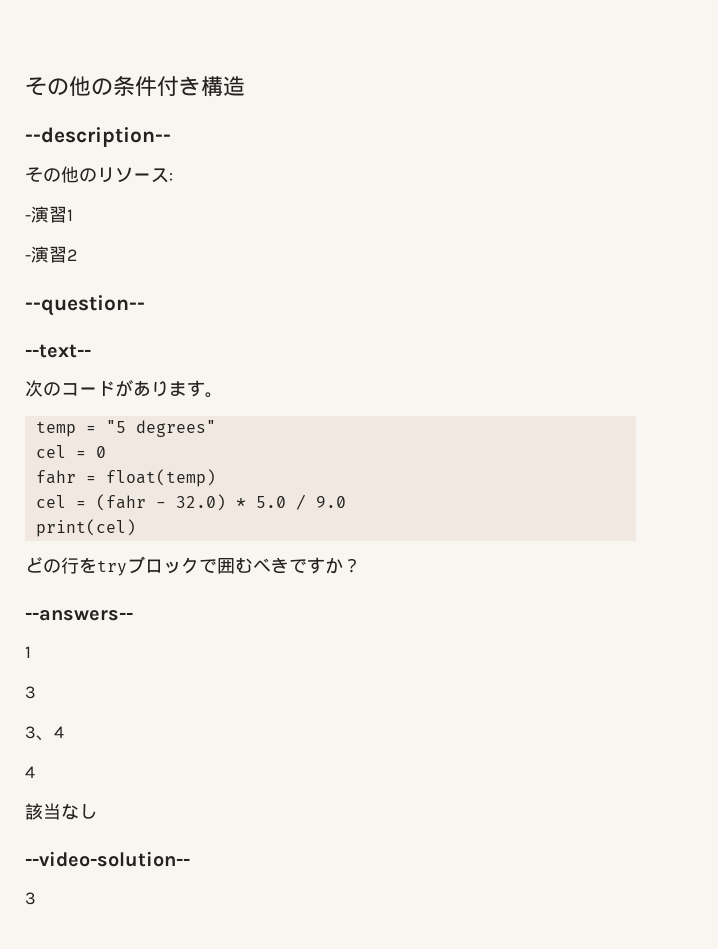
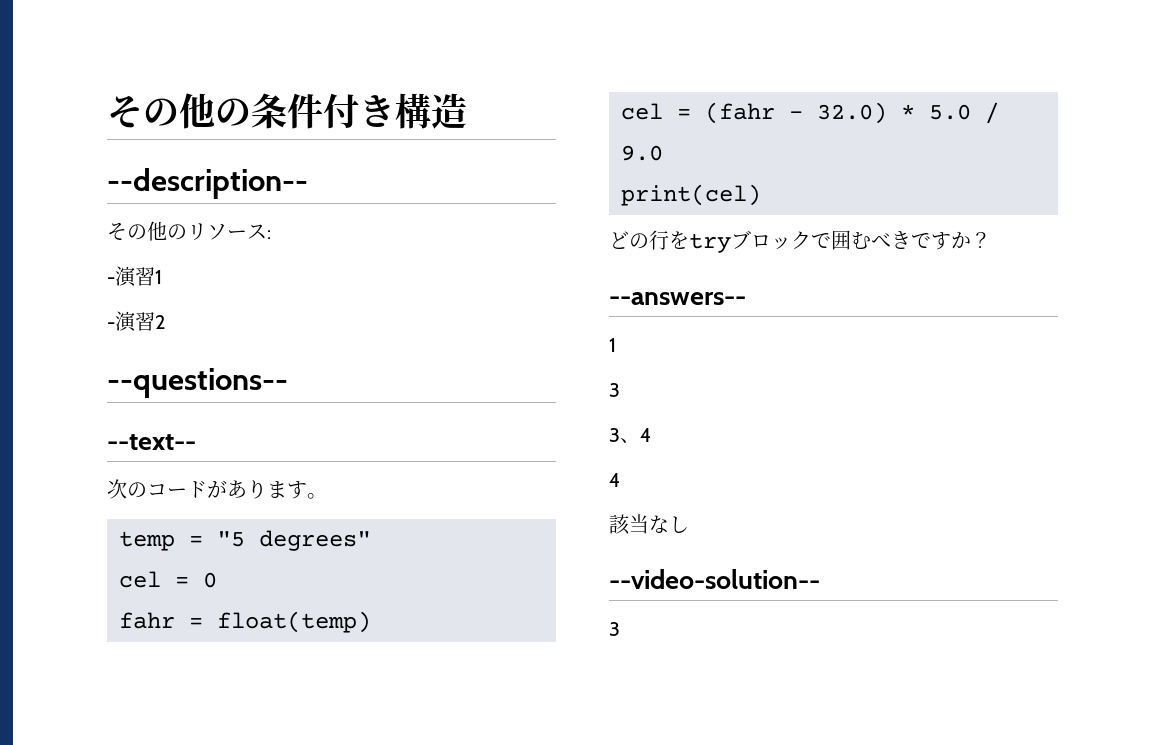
- --question--
+ --questions--

